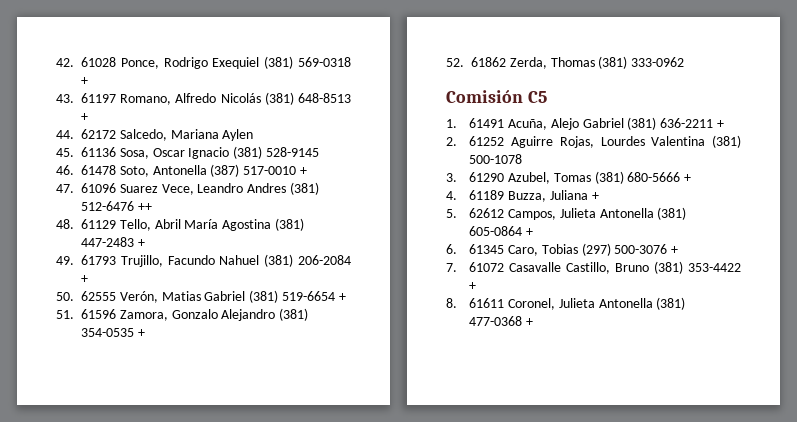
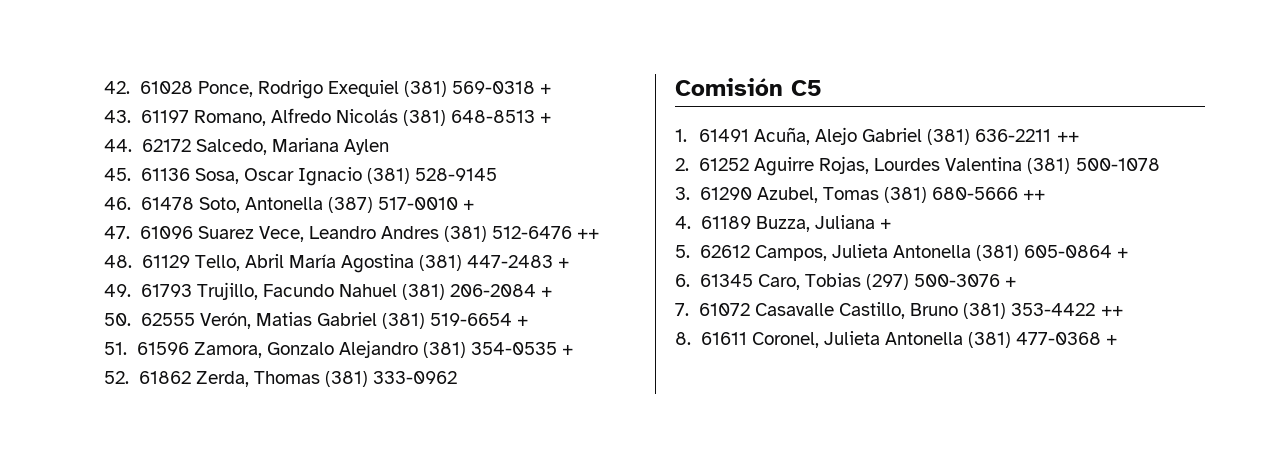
- 1. 61491 Acuña, Alejo Gabriel (381) 636-2211 +
+ 1. 61491 Acuña, Alejo Gabriel (381) 636-2211 ++
- 3. 61290 Azubel, Tomas (381) 680-5666 +
+ 3. 61290 Azubel, Tomas (381) 680-5666 ++
- 7. 61072 Casavalle Castillo, Bruno (381) 353-4422 +
+ 7. 61072 Casavalle Castillo, Bruno (381) 353-4422 ++

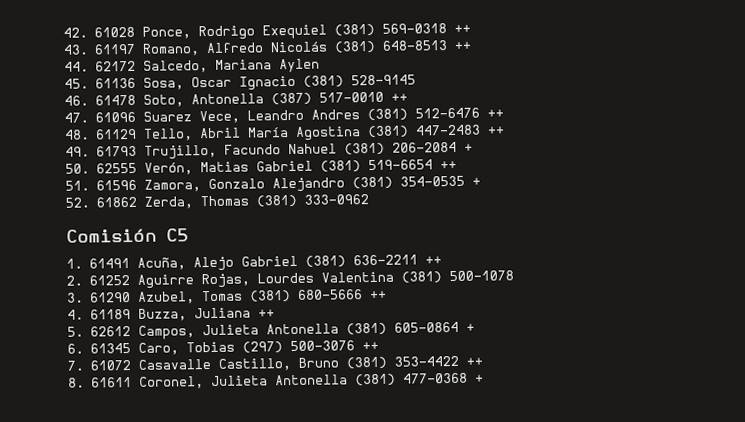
- 42. 61028 Ponce, Rodrigo Exequiel (381) 569-0318 +
+ 42. 61028 Ponce, Rodrigo Exequiel (381) 569-0318 ++
- 43. 61197 Romano, Alfredo Nicolás (381) 648-8513 +
+ 43. 61197 Romano, Alfredo Nicolás (381) 648-8513 ++
- 46. 61478 Soto, Antonella (387) 517-0010 +
+ 46. 61478 Soto, Antonella (387) 517-0010 ++
- 48. 61129 Tello, Abril María Agostina (381) 447-2483 +
+ 48. 61129 Tello, Abril María Agostina (381) 447-2483 ++
- 50. 62555 Verón, Matias Gabriel (381) 519-6654 +
+ 50. 62555 Verón, Matias Gabriel (381) 519-6654 ++
- 4. 61189 Buzza, Juliana +
+ 4. 61189 Buzza, Juliana ++
- 6. 61345 Caro, Tobias (297) 500-3076 +
+ 6. 61345 Caro, Tobias (297) 500-3076 ++

